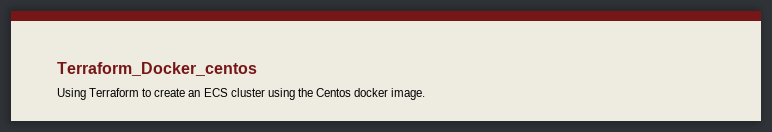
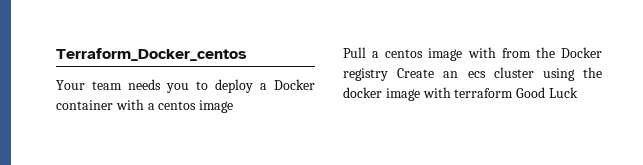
- Using Terraform to create an ECS cluster using the Centos docker image.
+ Your team needs you to deploy a Docker container with a centos image
+ Pull a centos image with from the Docker registry Create an ecs cluster using the docker image with terraform Good Luck

